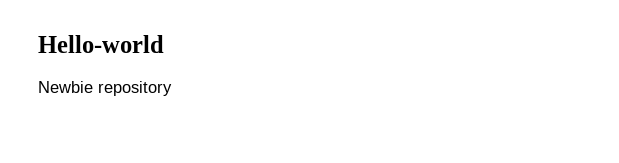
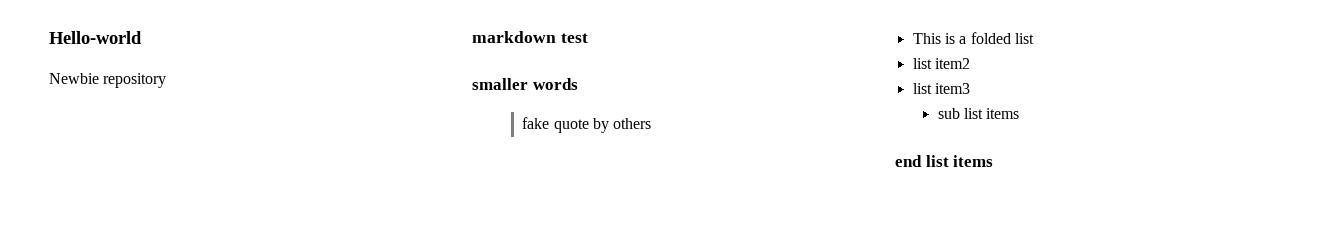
+ markdown test
+ smaller words
+ fake quote by others
+ This is a folded list
+ list item2
+ list item3
+ sub list items
+ end list items

